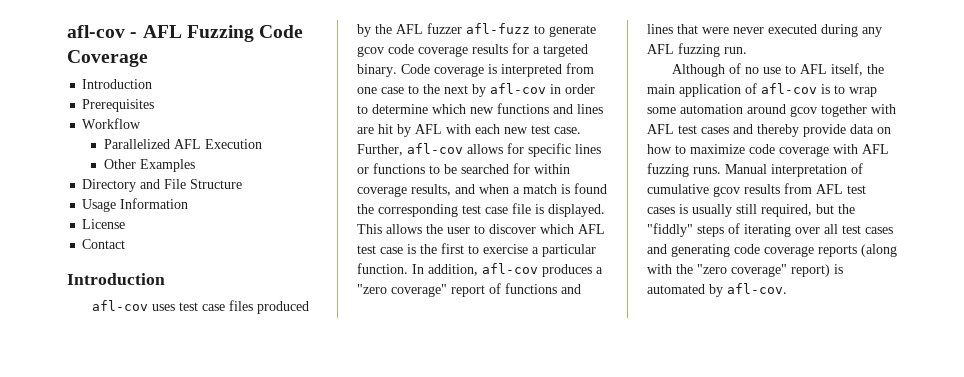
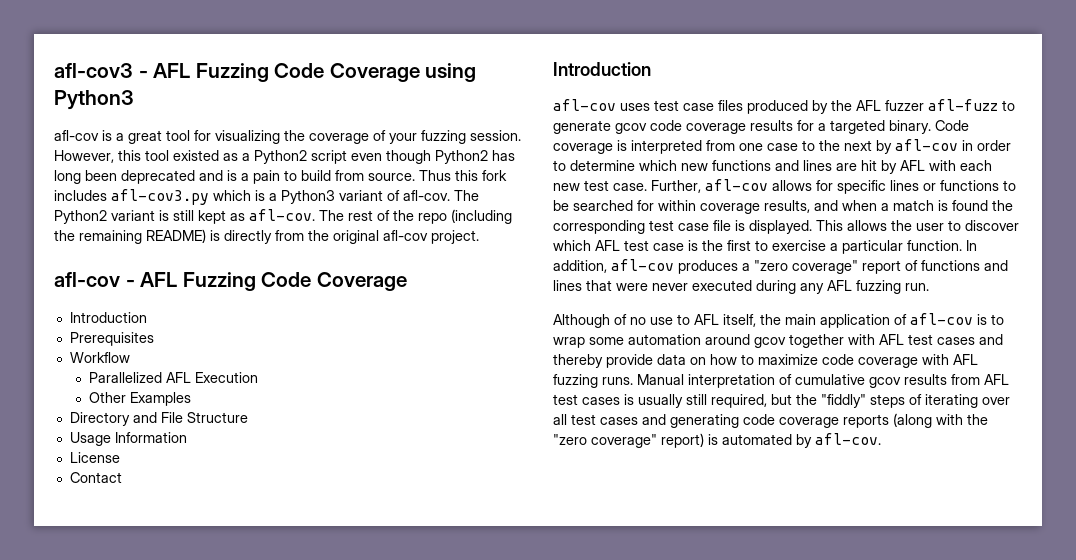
+ afl-cov3 - AFL Fuzzing Code Coverage using Python3
+ afl-cov is a great tool for visualizing the coverage of your fuzzing session. However, this tool existed as a Python2 script even though Python2 has long been deprecated and is a pain to build from source. Thus this fork includes afl-cov3.py which is a Python3 variant of afl-cov. The Python2 variant is still kept as afl-cov. The rest of the repo (including the remaining README) is directly from the original afl-cov project.

